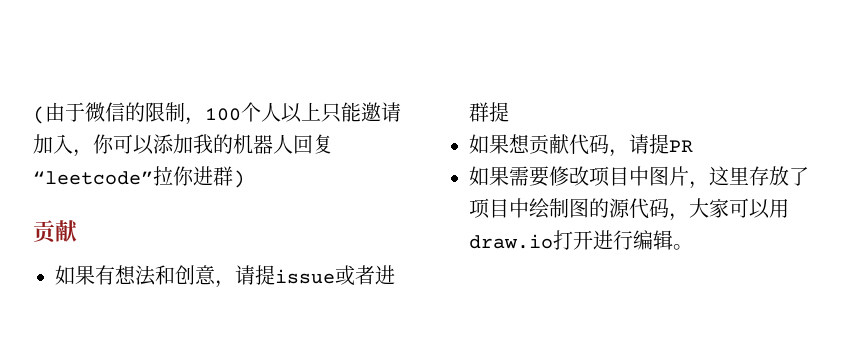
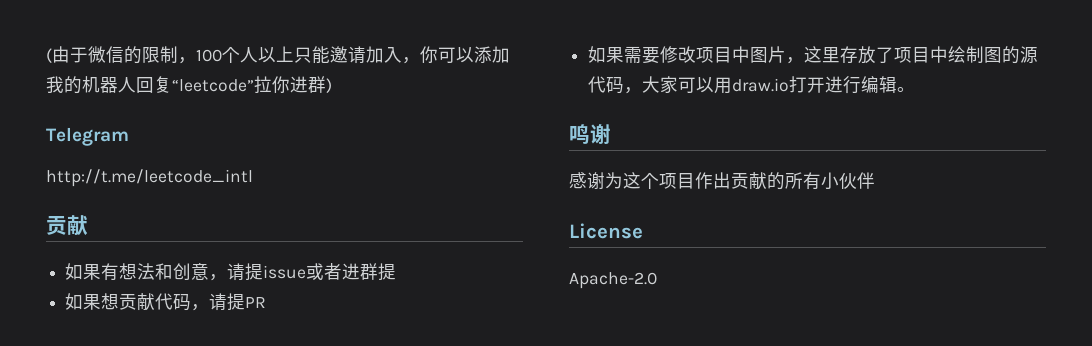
+ Telegram
+ http://t.me/leetcode_intl
+ 鸣谢
+ 感谢为这个项目作出贡献的所有小伙伴
+ License
+ Apache-2.0

